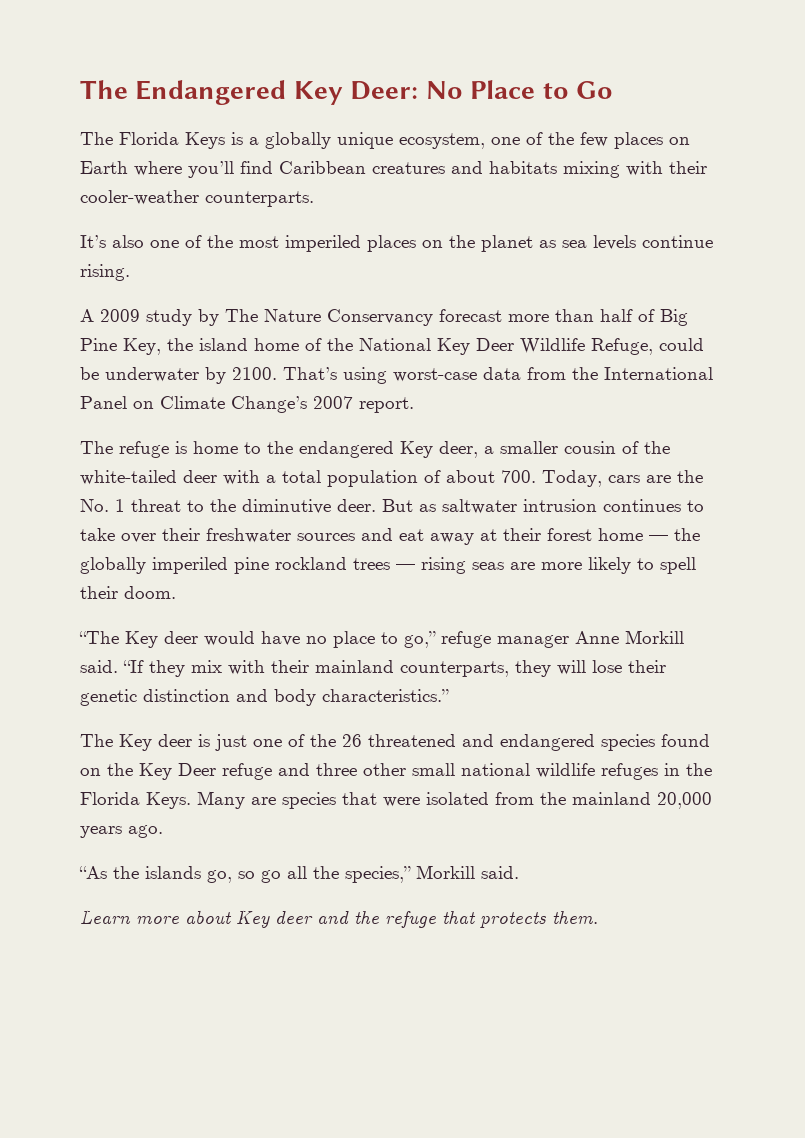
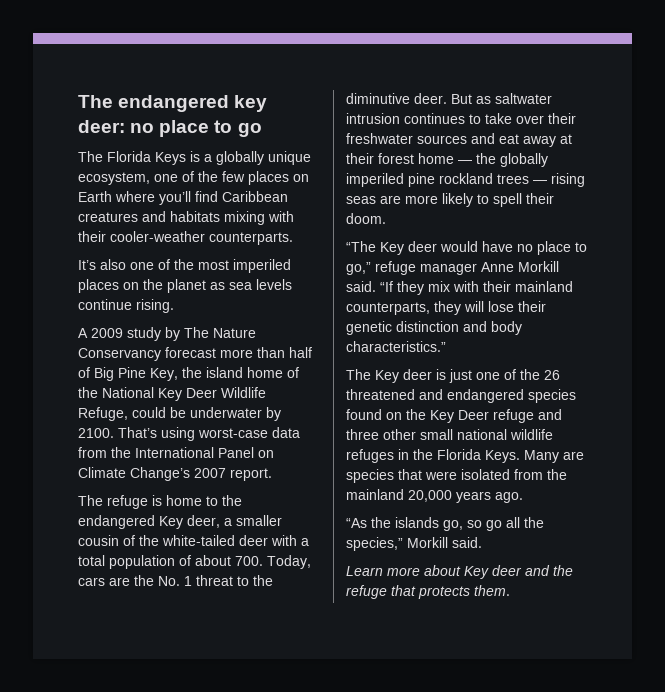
- The Endangered Key Deer: No Place to Go
+ The endangered key deer: no place to go

